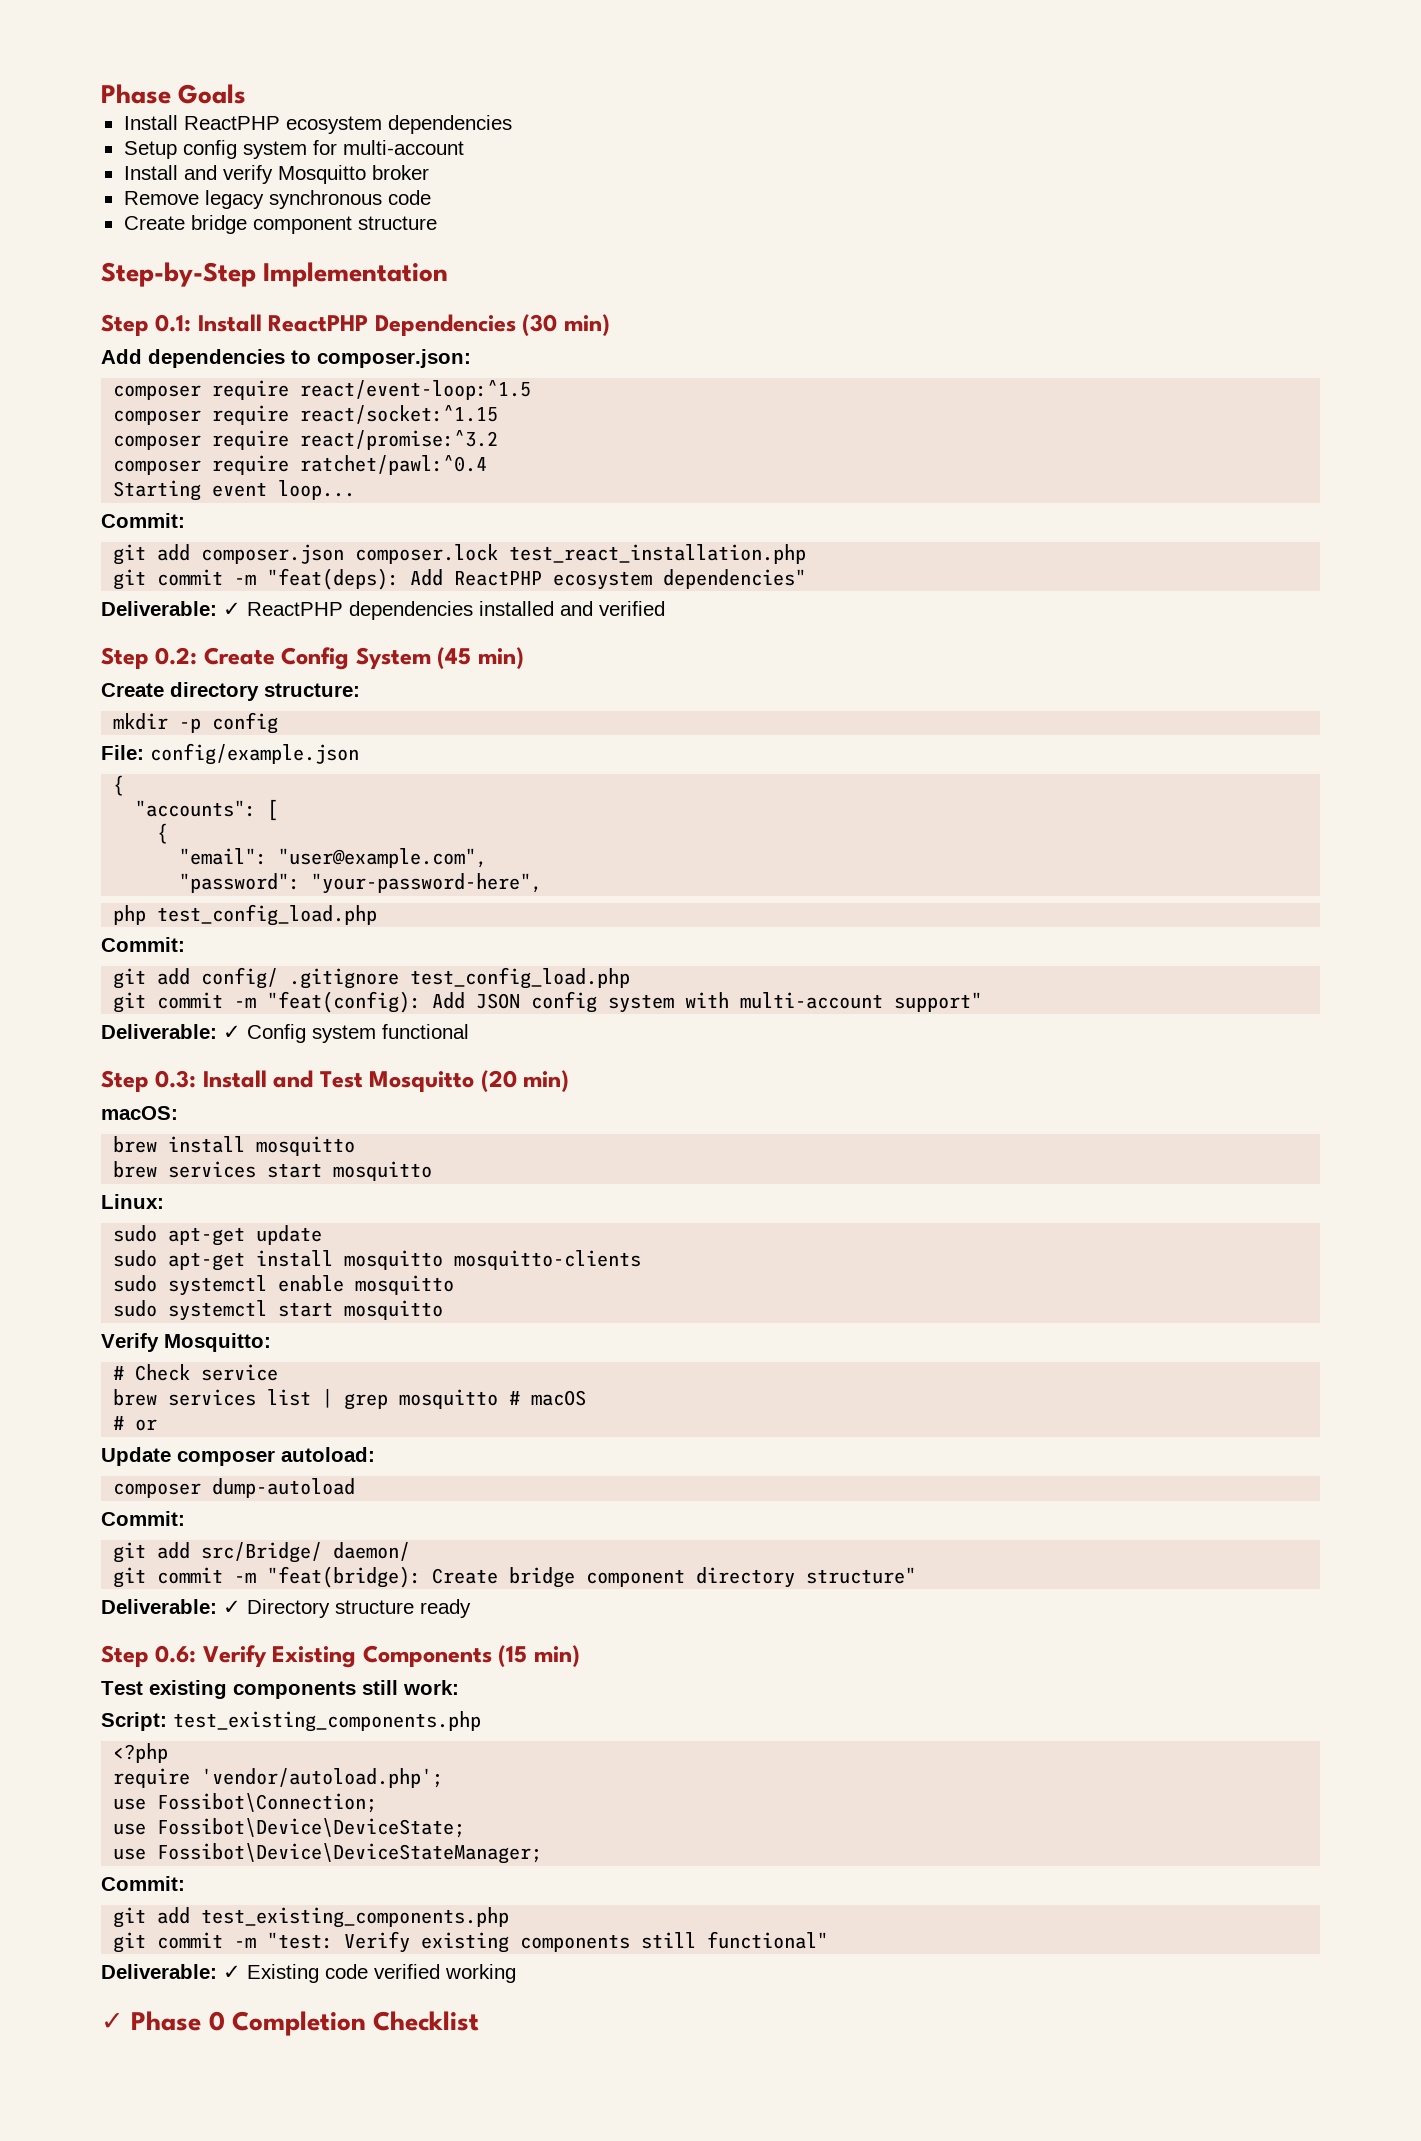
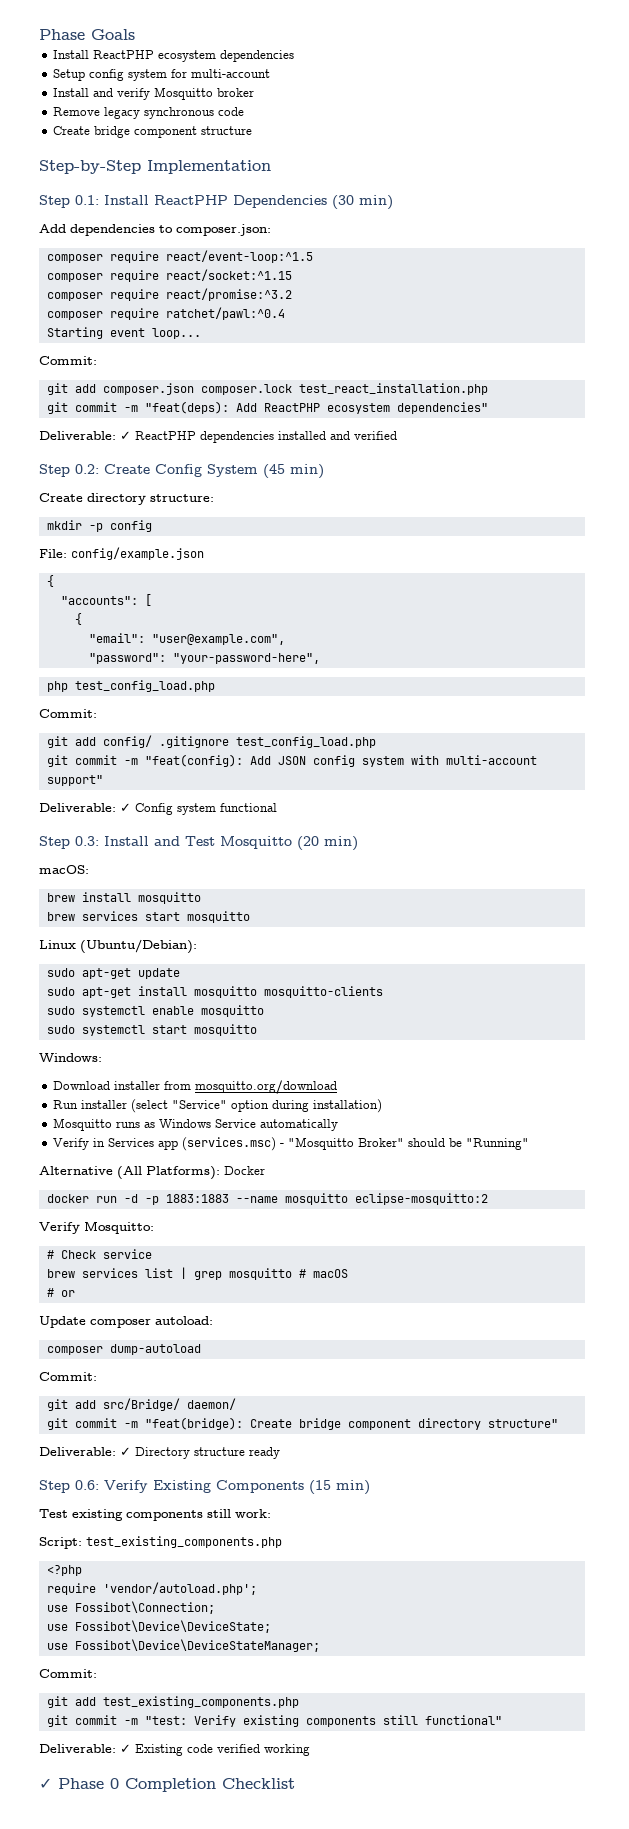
- Linux:
+ Linux (Ubuntu/Debian):
+ Windows:
+ Download installer from mosquitto.org/download
+ Run installer (select "Service" option during installation)
+ Mosquitto runs as Windows Service automatically
+ Verify in Services app (services.msc) - "Mosquitto Broker" should be "Running"
+ Alternative (All Platforms): Docker
+ docker run -d -p 1883:1883 --name mosquitto eclipse-mosquitto:2

